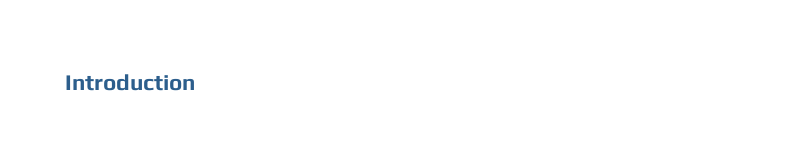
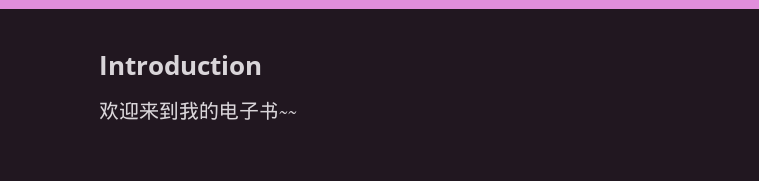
+ 欢迎来到我的电子书~~

